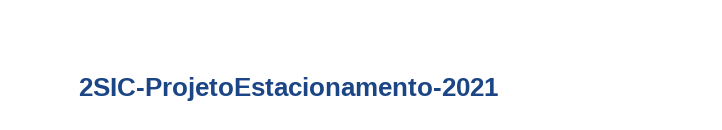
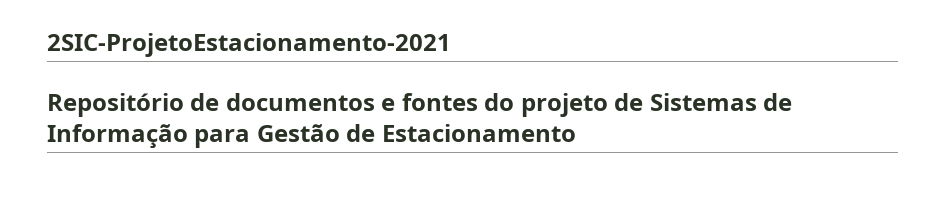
+ Repositório de documentos e fontes do projeto de Sistemas de Informação para Gestão de Estacionamento

